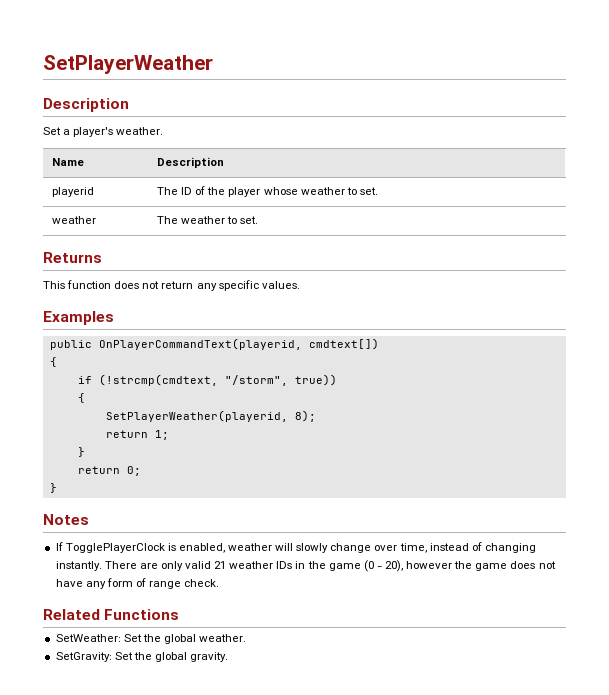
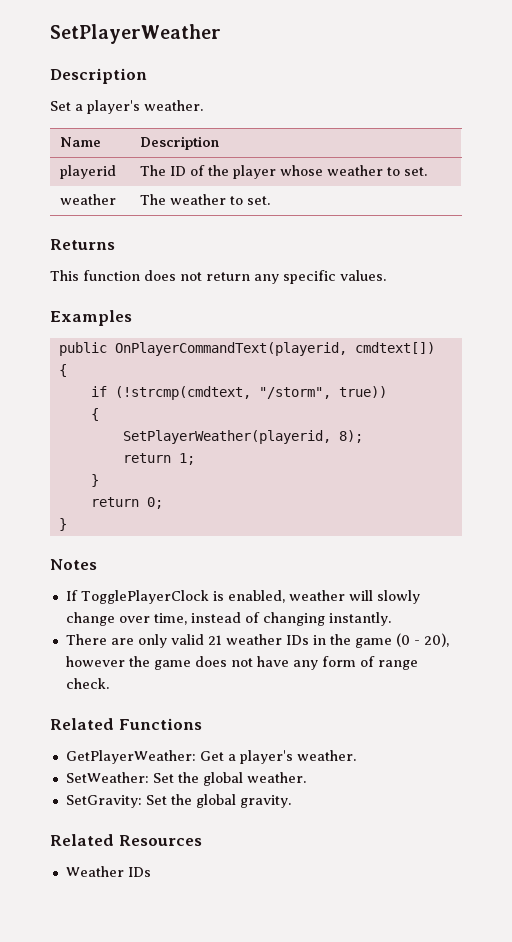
- If TogglePlayerClock is enabled, weather will slowly change over time, instead of changing instantly. There are only valid 21 weather IDs in the game (0 - 20), however the game does not have any form of range check.
+ If TogglePlayerClock is enabled, weather will slowly change over time, instead of changing instantly.
+ There are only valid 21 weather IDs in the game (0 - 20), however the game does not have any form of range check.
+ GetPlayerWeather: Get a player's weather.
+ Related Resources
+ Weather IDs

